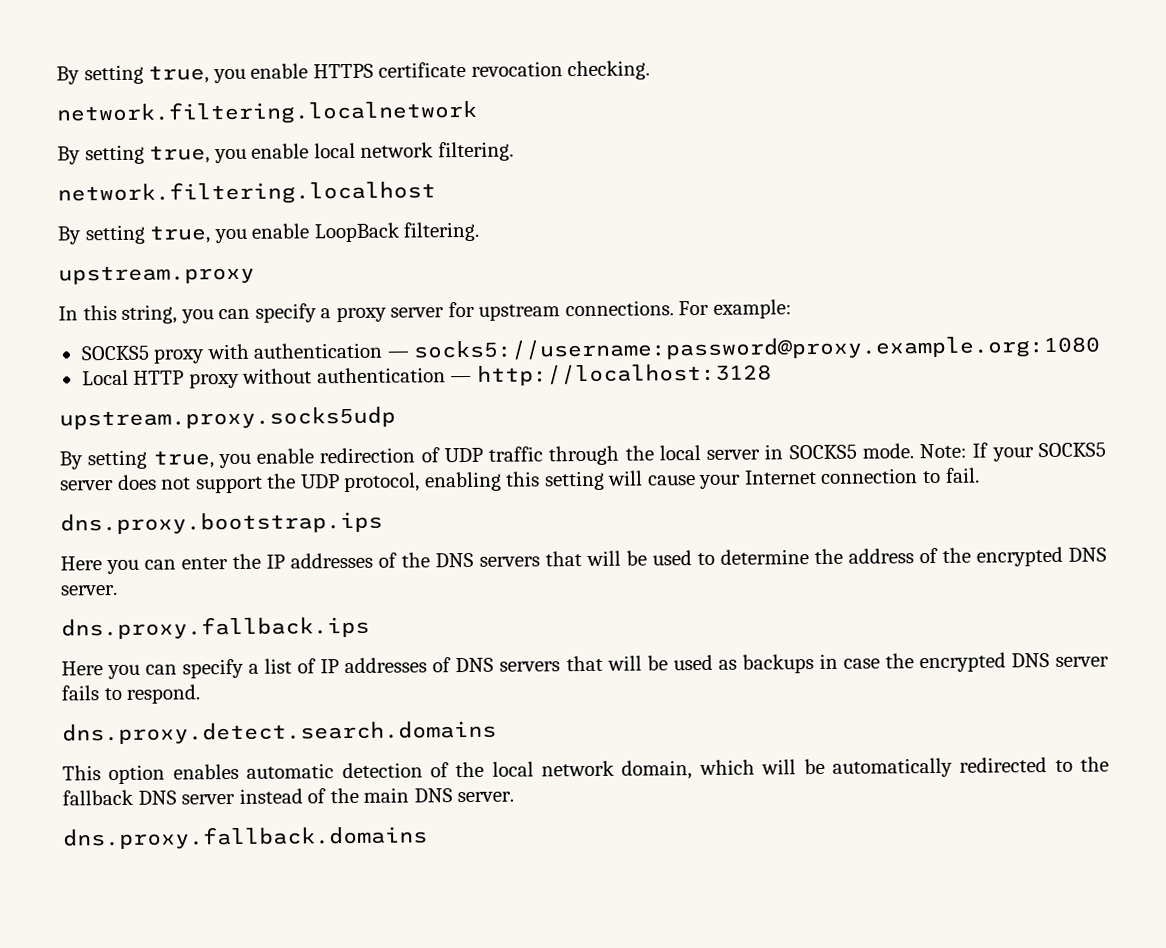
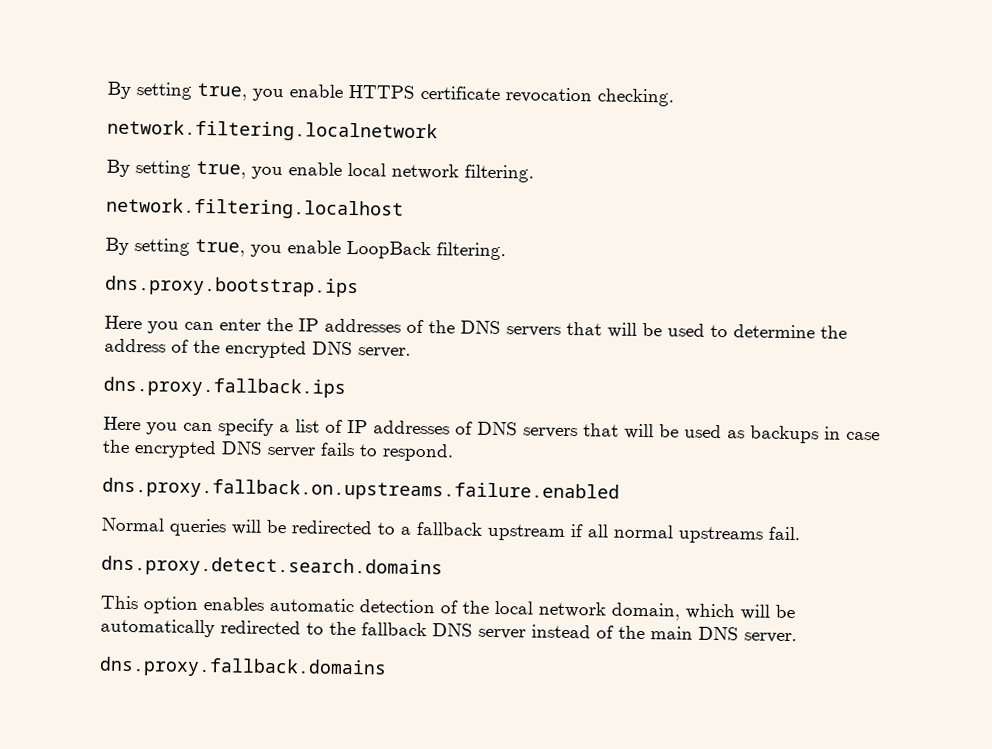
- upstream.proxy
- In this string, you can specify a proxy server for upstream connections. For example:
- SOCKS5 proxy with authentication — socks5://username:password@proxy.example.org:1080
- Local HTTP proxy without authentication — http://localhost:3128
- upstream.proxy.socks5udp
- By setting true, you enable redirection of UDP traffic through the local server in SOCKS5 mode. Note: If your SOCKS5 server does not support the UDP protocol, enabling this setting will cause your Internet connection to fail.
+ dns.proxy.fallback.on.upstreams.failure.enabled
+ Normal queries will be redirected to a fallback upstream if all normal upstreams fail.

